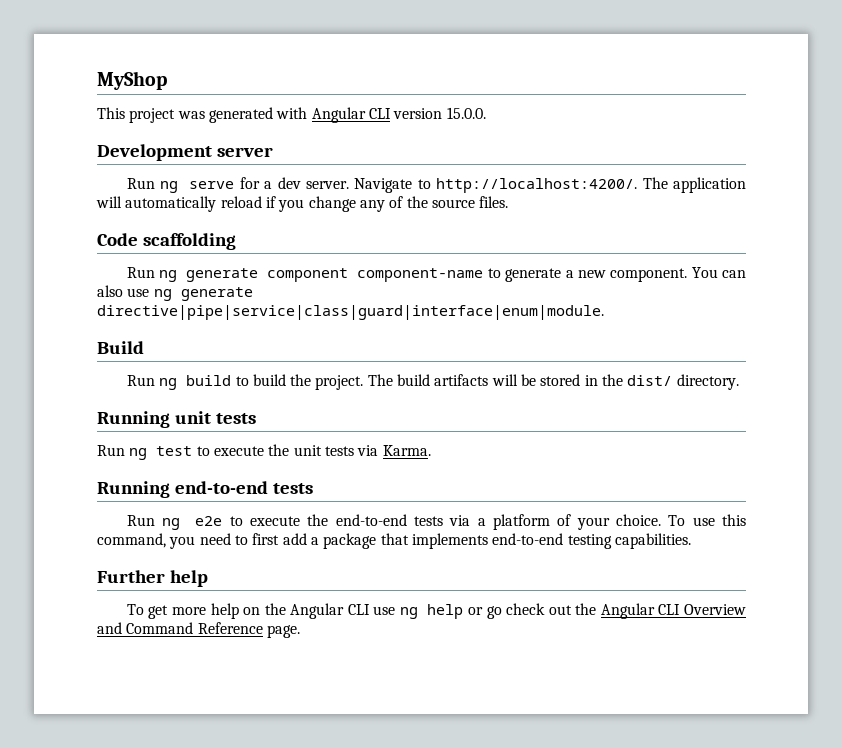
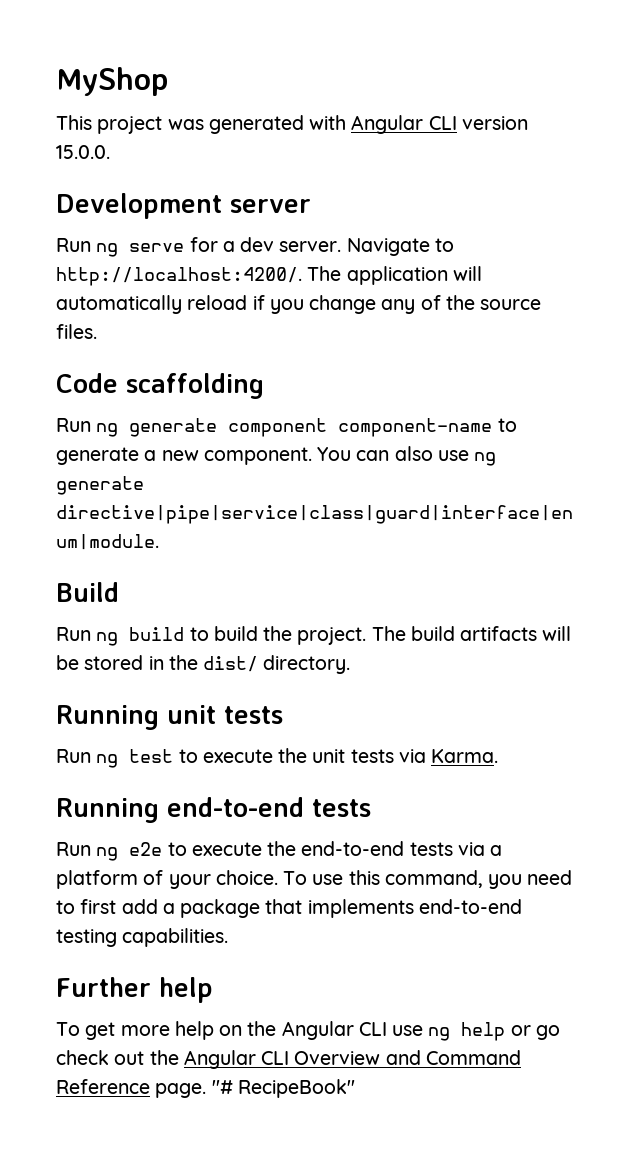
+ "# RecipeBook"

